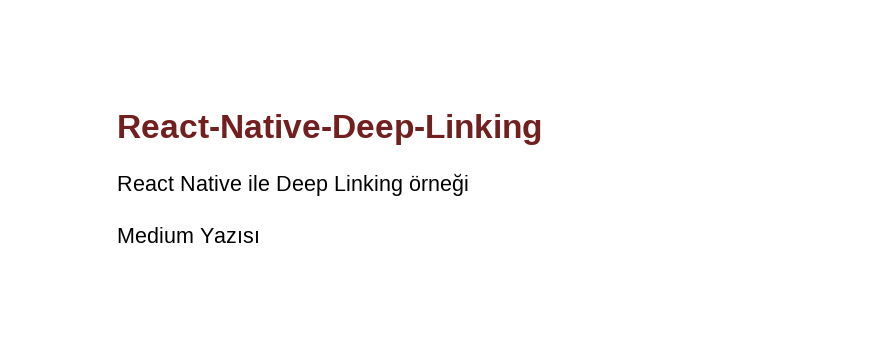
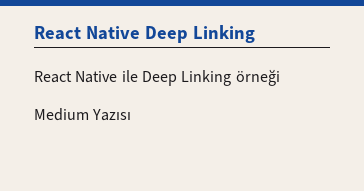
- React-Native-Deep-Linking
+ React Native Deep Linking

